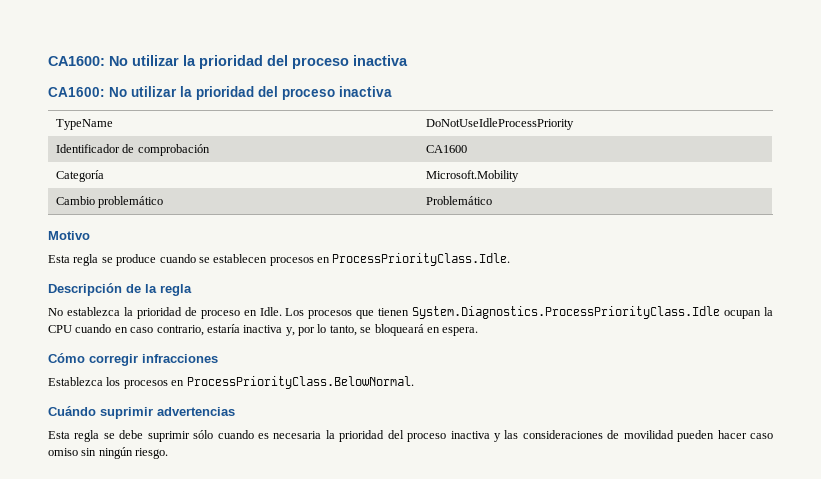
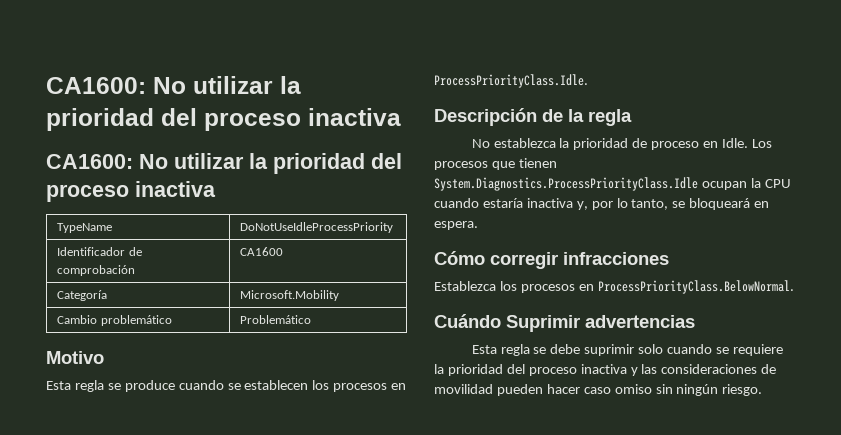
- Esta regla se produce cuando se establecen procesos en ProcessPriorityClass.Idle.
+ Esta regla se produce cuando se establecen los procesos en ProcessPriorityClass.Idle.
- Los procesos que tienen System.Diagnostics.ProcessPriorityClass.Idle ocupan la CPU cuando en caso contrario, estaría inactiva y, por lo tanto, se bloqueará en espera.
+ Los procesos que tienen System.Diagnostics.ProcessPriorityClass.Idle ocupan la CPU cuando estaría inactiva y, por lo tanto, se bloqueará en espera.
- Cuándo suprimir advertencias
+ Cuándo Suprimir advertencias
- Esta regla se debe suprimir sólo cuando es necesaria la prioridad del proceso inactiva y las consideraciones de movilidad pueden hacer caso omiso sin ningún riesgo.
+ Esta regla se debe suprimir solo cuando se requiere la prioridad del proceso inactiva y las consideraciones de movilidad pueden hacer caso omiso sin ningún riesgo.

